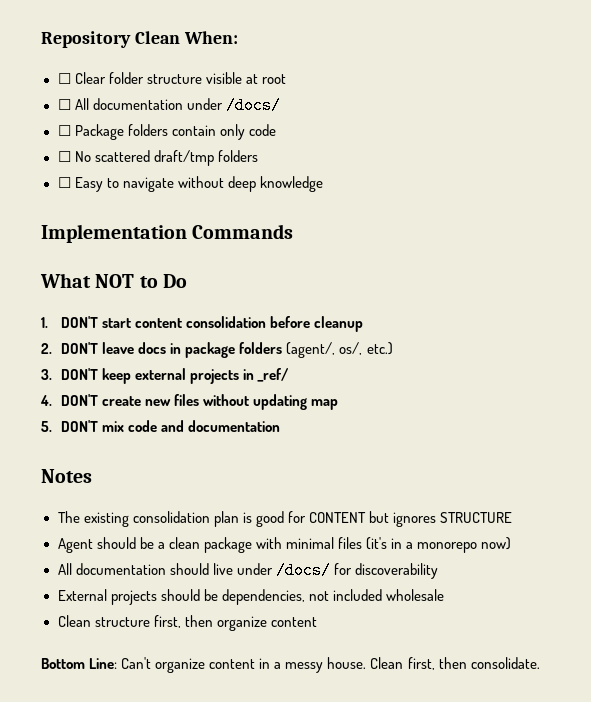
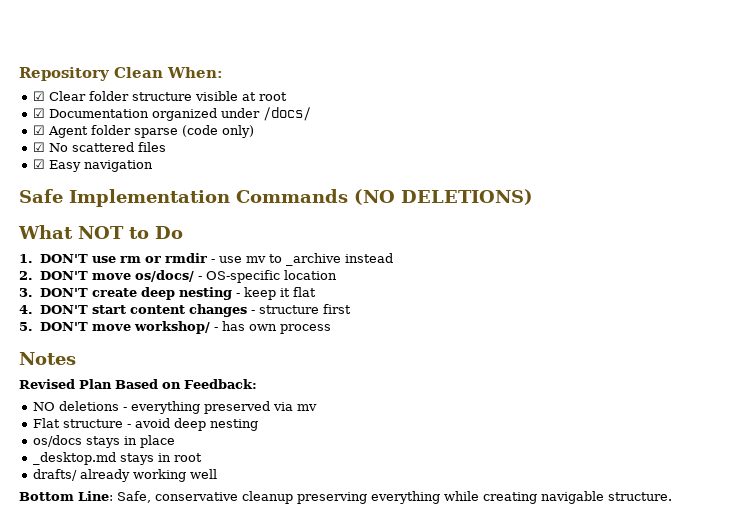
- ☐ Clear folder structure visible at root
+ ☑ Clear folder structure visible at root
- ☐ All documentation under /docs/
+ ☑ Documentation organized under /docs/
- ☐ Package folders contain only code
- ☐ No scattered draft/tmp folders
- ☐ Easy to navigate without deep knowledge
- Implementation Commands
+ ☑ Agent folder sparse (code only)
+ ☑ No scattered files
+ ☑ Easy navigation
+ Safe Implementation Commands (NO DELETIONS)
- 1. DON'T start content consolidation before cleanup
- 2. DON'T leave docs in package folders (agent/, os/, etc.)
- 3. DON'T keep external projects in _ref/
- 4. DON'T create new files without updating map
- 5. DON'T mix code and documentation
+ 1. DON'T use rm or rmdir - use mv to _archive instead
+ 2. DON'T move os/docs/ - OS-specific location
+ 3. DON'T create deep nesting - keep it flat
+ 4. DON'T start content changes - structure first
+ 5. DON'T move workshop/ - has own process
  Notes
- The existing consolidation plan is good for CONTENT but ignores STRUCTURE
- Agent should be a clean package with minimal files (it's in a monorepo now)
- All documentation should live under /docs/ for discoverability
- External projects should be dependencies, not included wholesale
- Clean structure first, then organize content
- Bottom Line: Can't organize content in a messy house. Clean first, then consolidate.
+ Revised Plan Based on Feedback:
+ NO deletions - everything preserved via mv
+ Flat structure - avoid deep nesting
+ os/docs stays in place
+ _desktop.md stays in root
+ drafts/ already working well
+ Bottom Line: Safe, conservative cleanup preserving everything while creating navigable structure.

